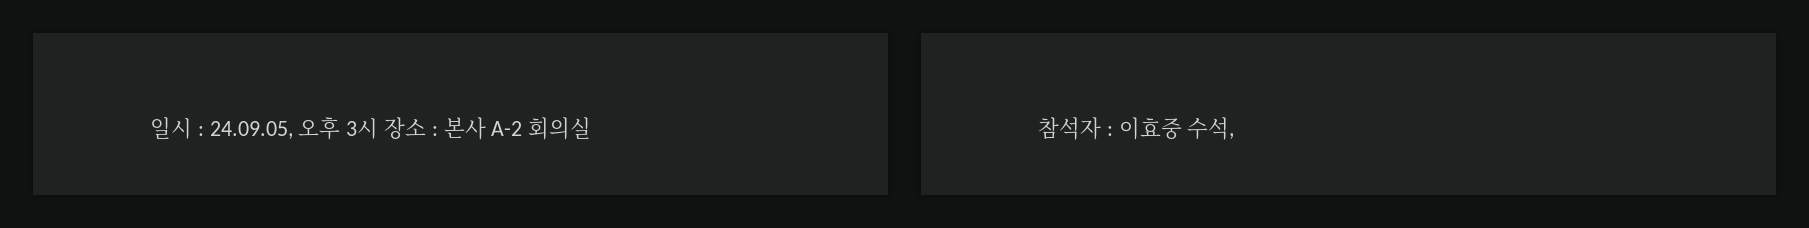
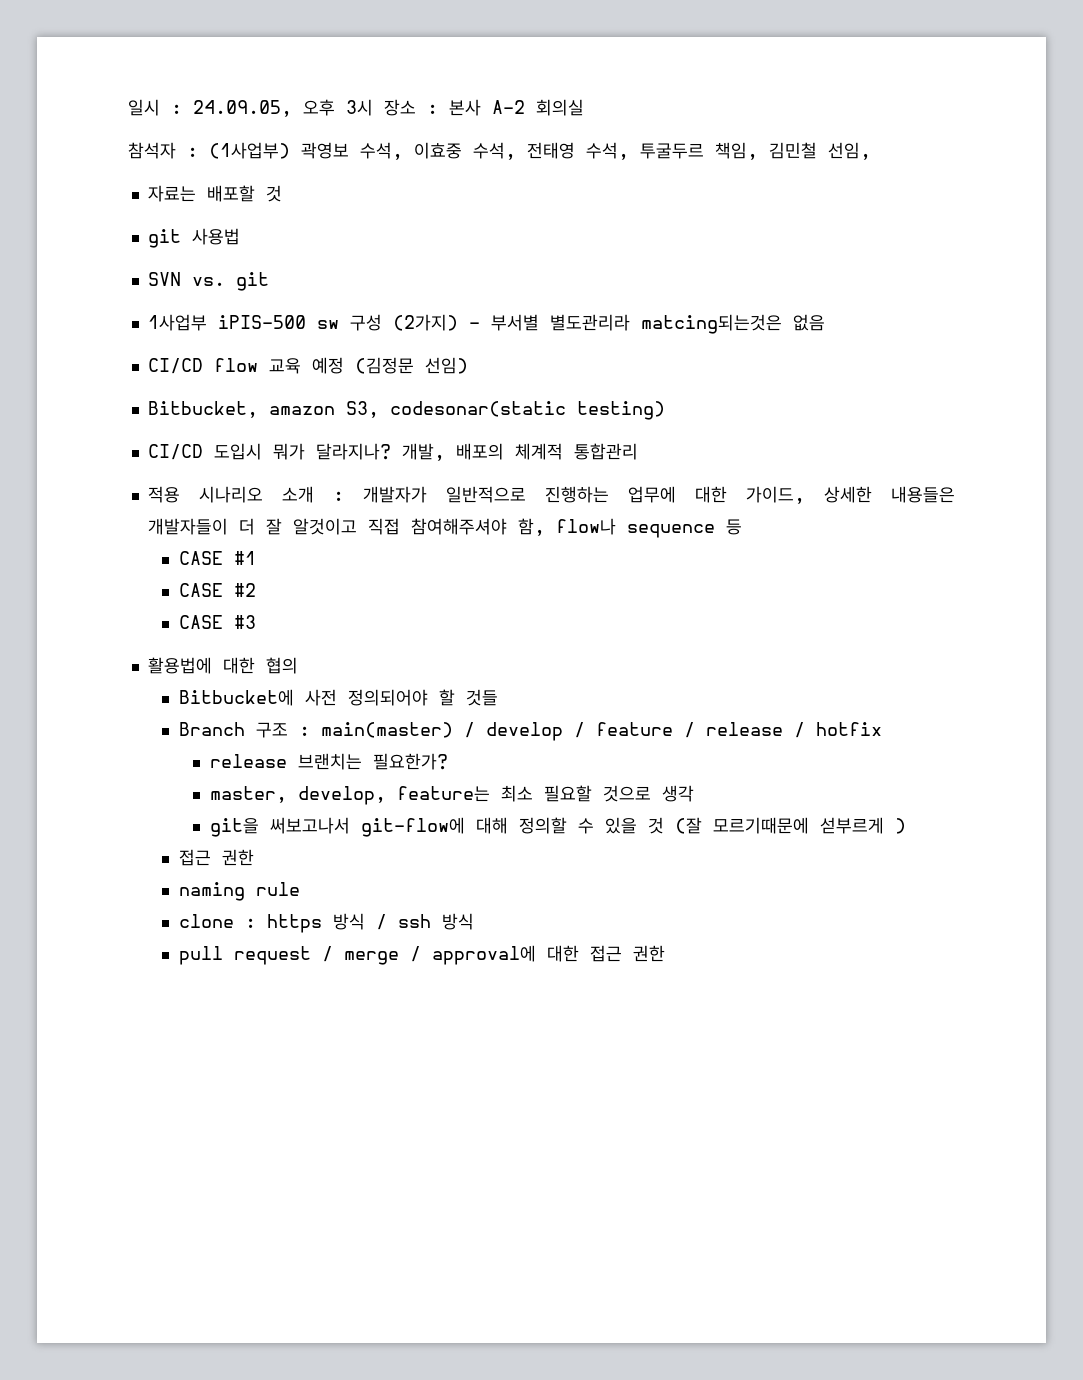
- 참석자 : 이효중 수석,
+ 참석자 : (1사업부) 곽영보 수석, 이효중 수석, 전태영 수석, 투굴두르 책임, 김민철 선임,
+ 자료는 배포할 것
+ git 사용법
+ SVN vs. git
+ 1사업부 iPIS-500 sw 구성 (2가지) - 부서별 별도관리라 matcing되는것은 없음
+ CI/CD flow 교육 예정 (김정문 선임)
+ Bitbucket, amazon S3, codesonar(static testing)
+ CI/CD 도입시 뭐가 달라지나? 개발, 배포의 체계적 통합관리
+ 적용 시나리오 소개 : 개발자가 일반적으로 진행하는 업무에 대한 가이드, 상세한 내용들은 개발자들이 더 잘 알것이고 직접 참여해주셔야 함, flow나 sequence 등
+ CASE #1
+ CASE #2
+ CASE #3
+ 활용법에 대한 협의
+ Bitbucket에 사전 정의되어야 할 것들
+ Branch 구조 : main(master) / develop / feature / release / hotfix
+ release 브랜치는 필요한가?
+ master, develop, feature는 최소 필요할 것으로 생각
+ git을 써보고나서 git-flow에 대해 정의할 수 있을 것 (잘 모르기때문에 섣부르게 )
+ 접근 권한
+ naming rule
+ clone : https 방식 / ssh 방식
+ pull request / merge / approval에 대한 접근 권한

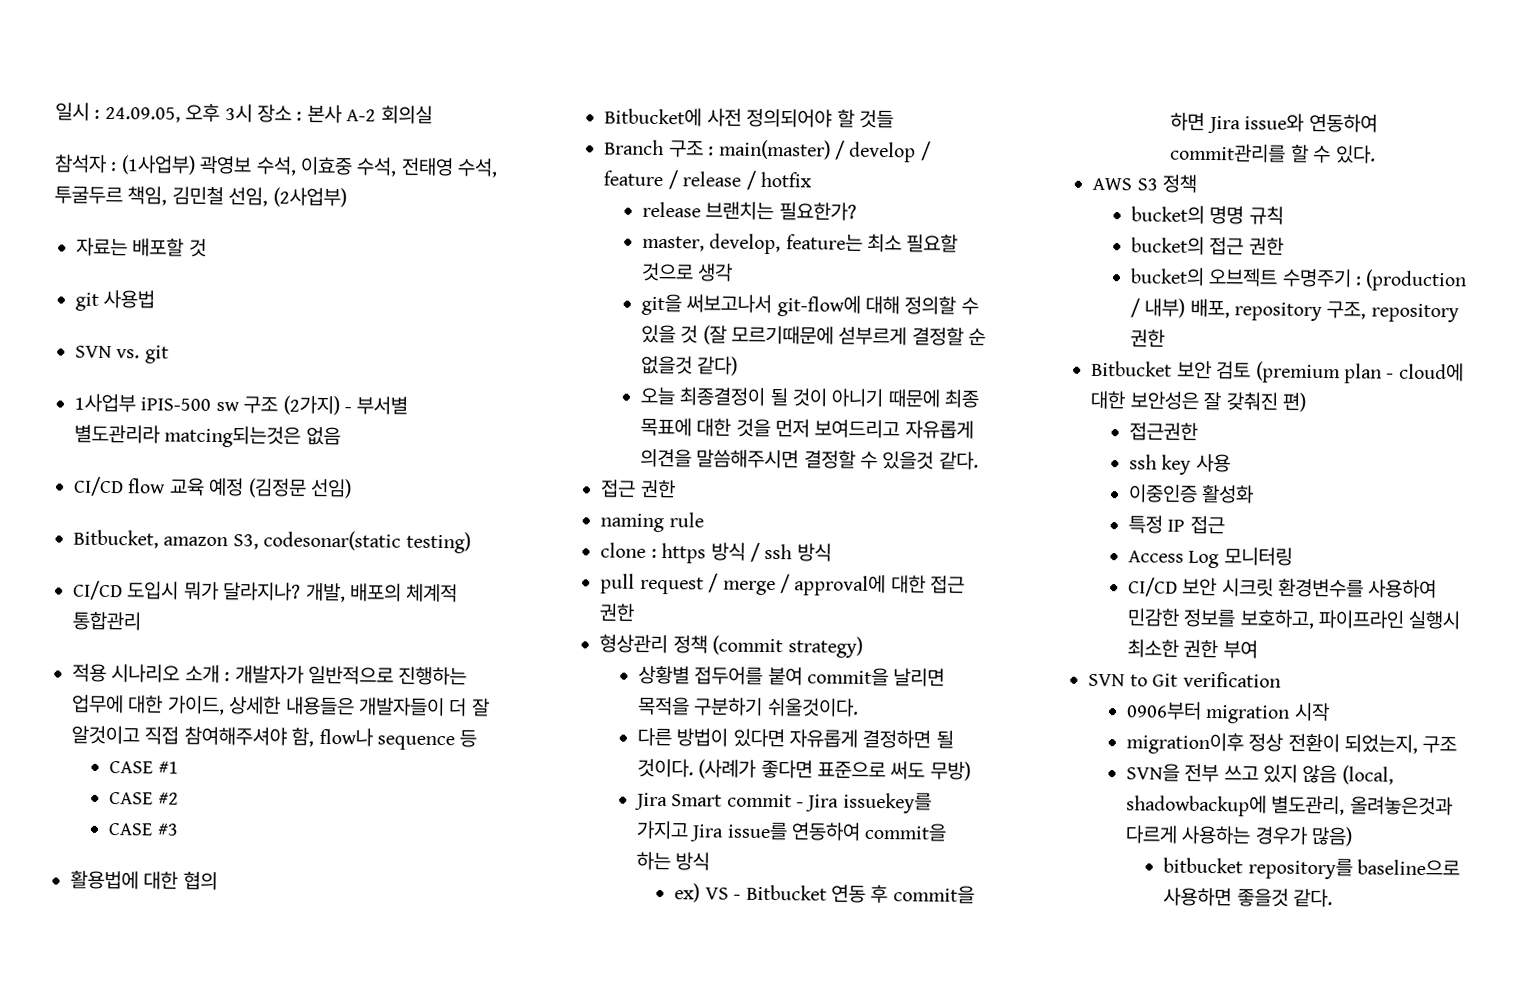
- 참석자 : (1사업부) 곽영보 수석, 이효중 수석, 전태영 수석, 투굴두르 책임, 김민철 선임,
+ 참석자 : (1사업부) 곽영보 수석, 이효중 수석, 전태영 수석, 투굴두르 책임, 김민철 선임, (2사업부)
- 1사업부 iPIS-500 sw 구성 (2가지) - 부서별 별도관리라 matcing되는것은 없음
+ 1사업부 iPIS-500 sw 구조 (2가지) - 부서별 별도관리라 matcing되는것은 없음
- git을 써보고나서 git-flow에 대해 정의할 수 있을 것 (잘 모르기때문에 섣부르게 )
+ git을 써보고나서 git-flow에 대해 정의할 수 있을 것 (잘 모르기때문에 섣부르게 결정할 순 없을것 같다)
+ 오늘 최종결정이 될 것이 아니기 때문에 최종 목표에 대한 것을 먼저 보여드리고 자유롭게 의견을 말씀해주시면 결정할 수 있을것 같다.
+ 형상관리 정책 (commit strategy)
+ 상황별 접두어를 붙여 commit을 날리면 목적을 구분하기 쉬울것이다.
+ 다른 방법이 있다면 자유롭게 결정하면 될 것이다. (사례가 좋다면 표준으로 써도 무방)
+ Jira Smart commit - Jira issuekey를 가지고 Jira issue를 연동하여 commit을 하는 방식
+ ex) VS - Bitbucket 연동 후 commit을 하면 Jira issue와 연동하여 commit관리를 할 수 있다.
+ AWS S3 정책
+ bucket의 명명 규칙
+ bucket의 접근 권한
+ bucket의 오브젝트 수명주기 : (production / 내부) 배포, repository 구조, repository 권한
+ Bitbucket 보안 검토 (premium plan - cloud에 대한 보안성은 잘 갖춰진 편)
+ 접근권한
+ ssh key 사용
+ 이중인증 활성화
+ 특정 IP 접근
+ Access Log 모니터링
+ CI/CD 보안 시크릿 환경변수를 사용하여 민감한 정보를 보호하고, 파이프라인 실행시 최소한 권한 부여
+ SVN to Git verification
+ 0906부터 migration 시작
+ migration이후 정상 전환이 되었는지, 구조
+ SVN을 전부 쓰고 있지 않음 (local, shadowbackup에 별도관리, 올려놓은것과 다르게 사용하는 경우가 많음)
+ bitbucket repository를 baseline으로 사용하면 좋을것 같다.

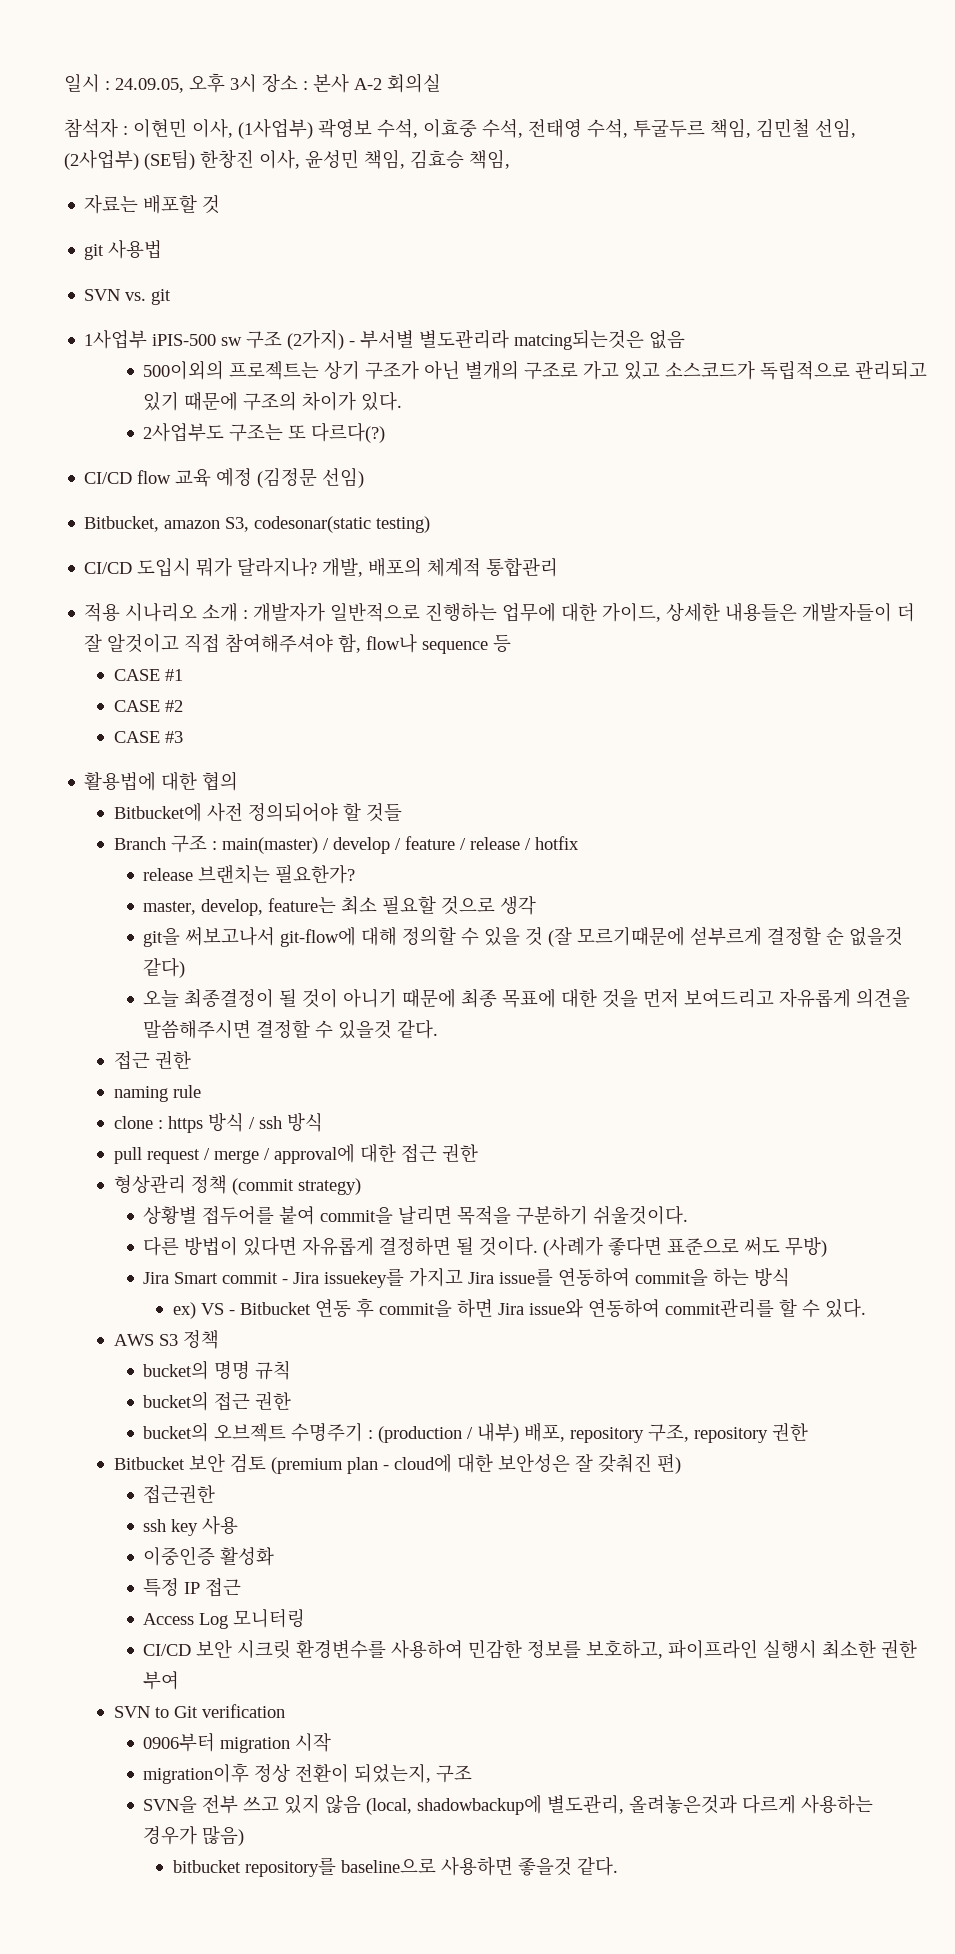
- 참석자 : (1사업부) 곽영보 수석, 이효중 수석, 전태영 수석, 투굴두르 책임, 김민철 선임, (2사업부)
+ 참석자 : 이현민 이사, (1사업부) 곽영보 수석, 이효중 수석, 전태영 수석, 투굴두르 책임, 김민철 선임, (2사업부) (SE팀) 한창진 이사, 윤성민 책임, 김효승 책임,
+ 500이외의 프로젝트는 상기 구조가 아닌 별개의 구조로 가고 있고 소스코드가 독립적으로 관리되고 있기 때문에 구조의 차이가 있다.
+ 2사업부도 구조는 또 다르다(?)

